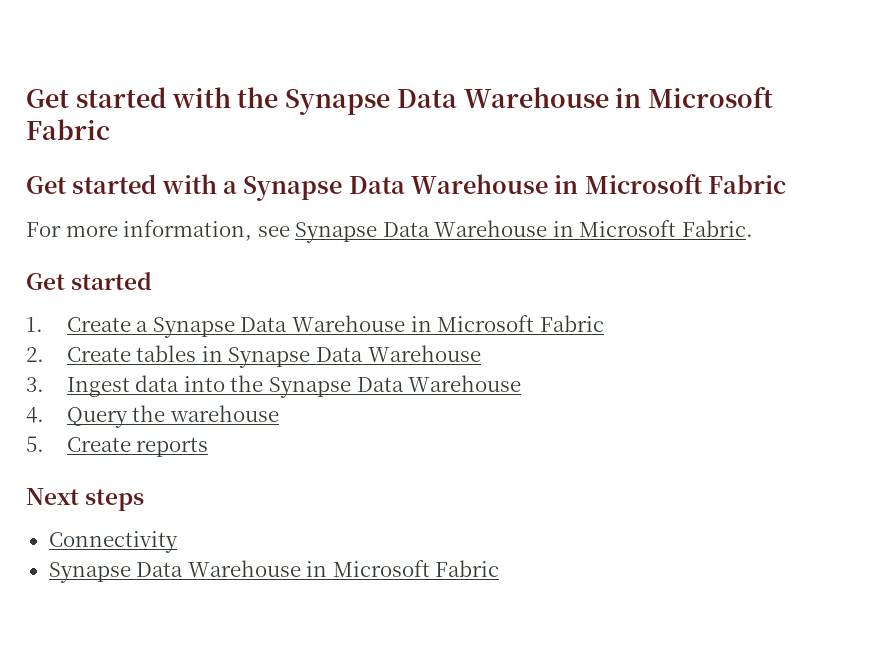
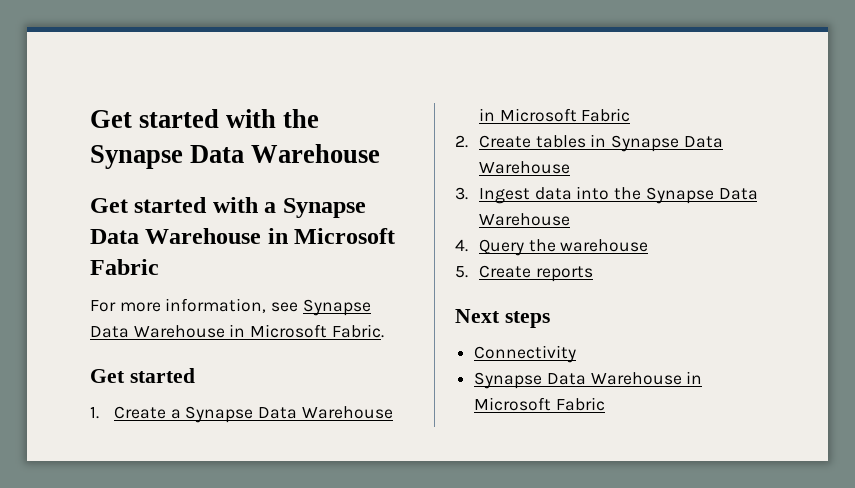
- Get started with the Synapse Data Warehouse in Microsoft Fabric
+ Get started with the Synapse Data Warehouse

